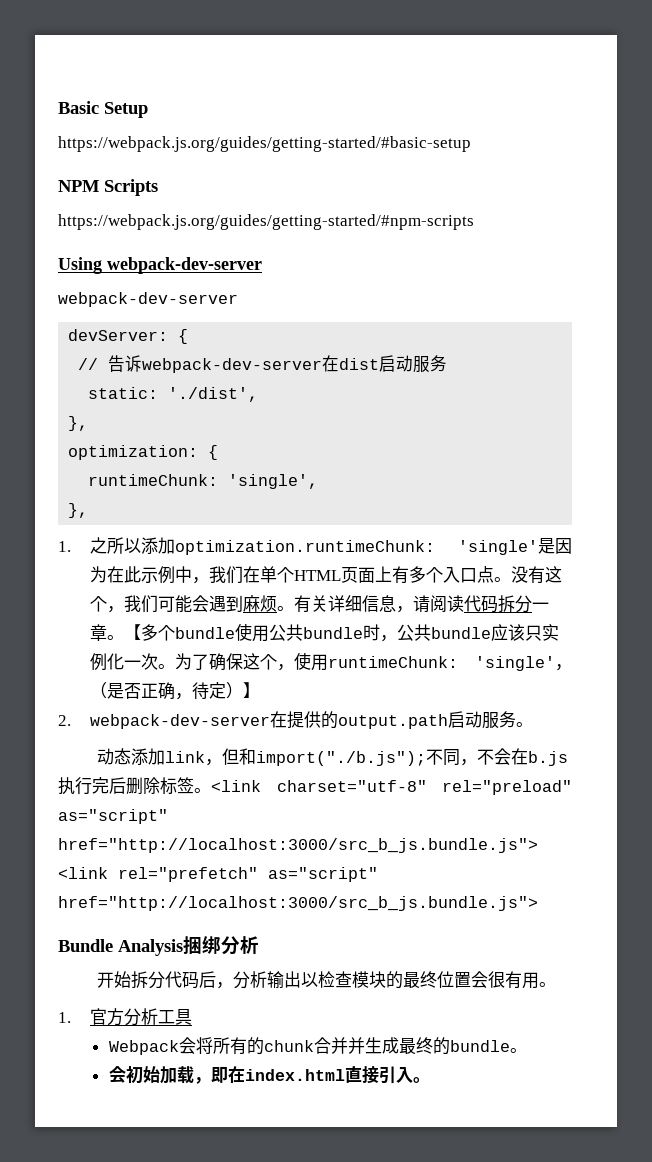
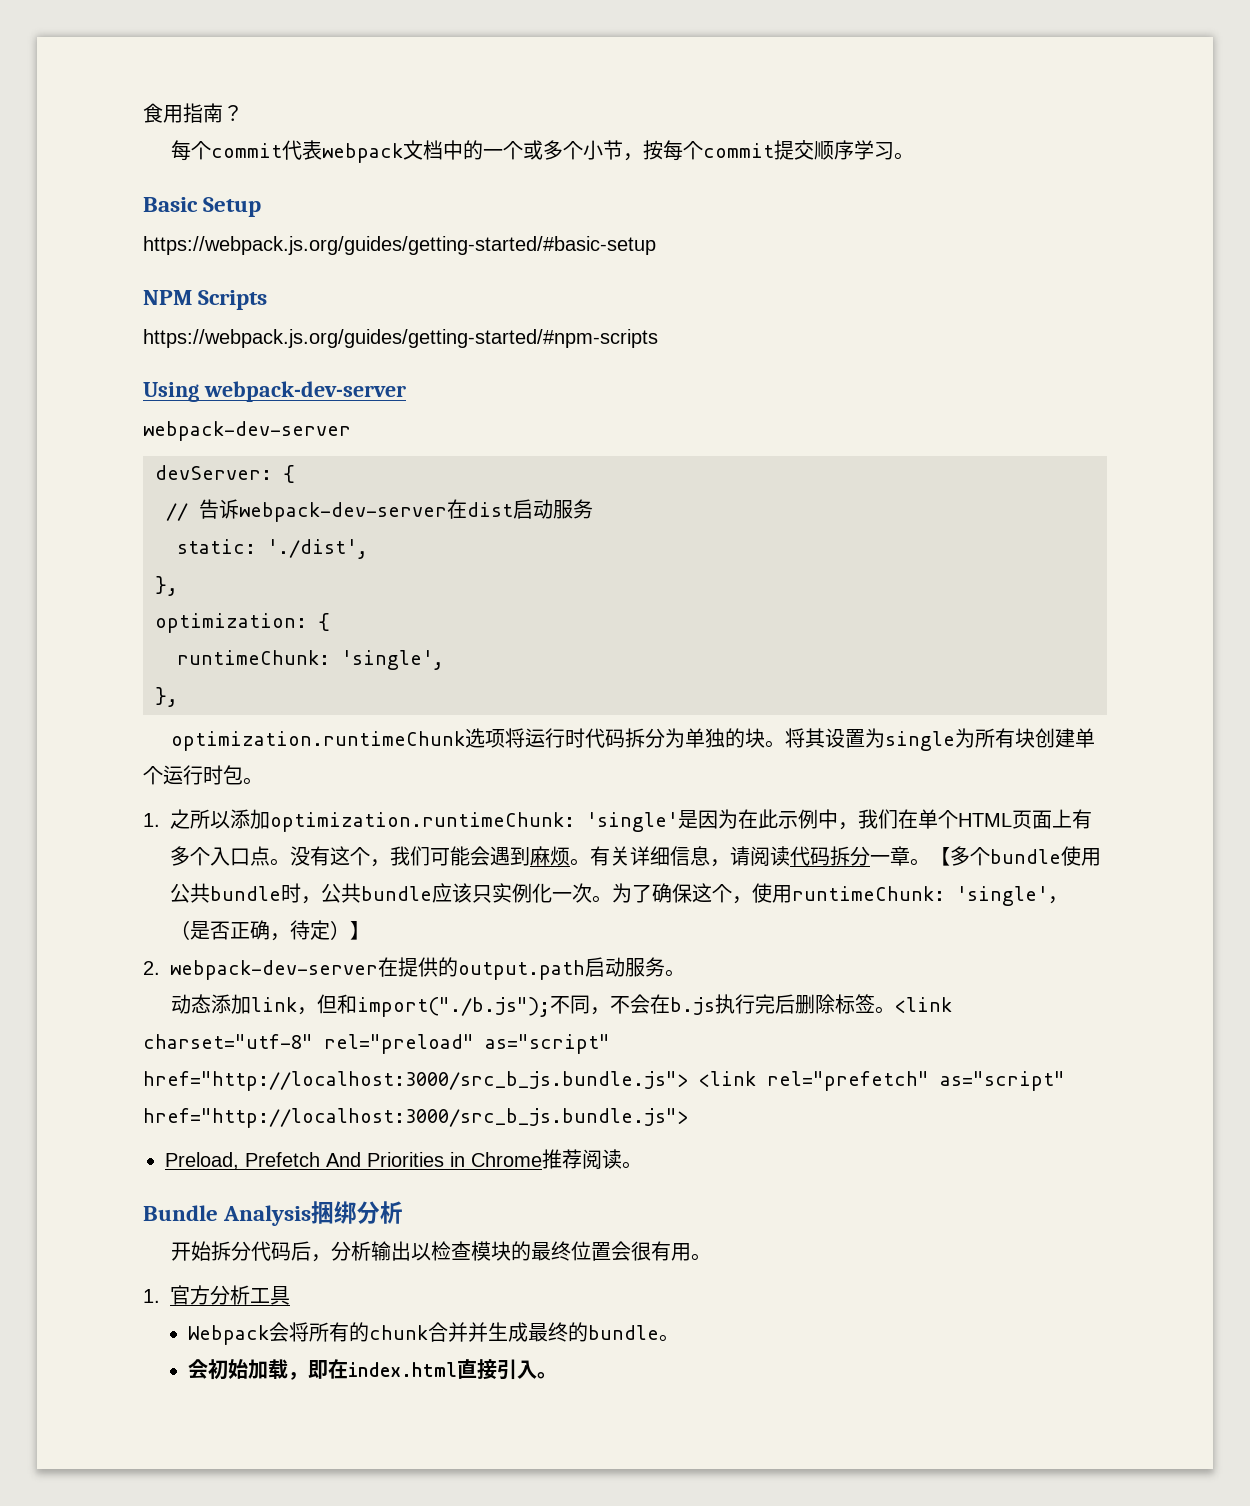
+ 食用指南？
+ 每个commit代表webpack文档中的一个或多个小节，按每个commit提交顺序学习。
+ optimization.runtimeChunk选项将运行时代码拆分为单独的块。将其设置为single为所有块创建单个运行时包。
+ Preload, Prefetch And Priorities in Chrome推荐阅读。

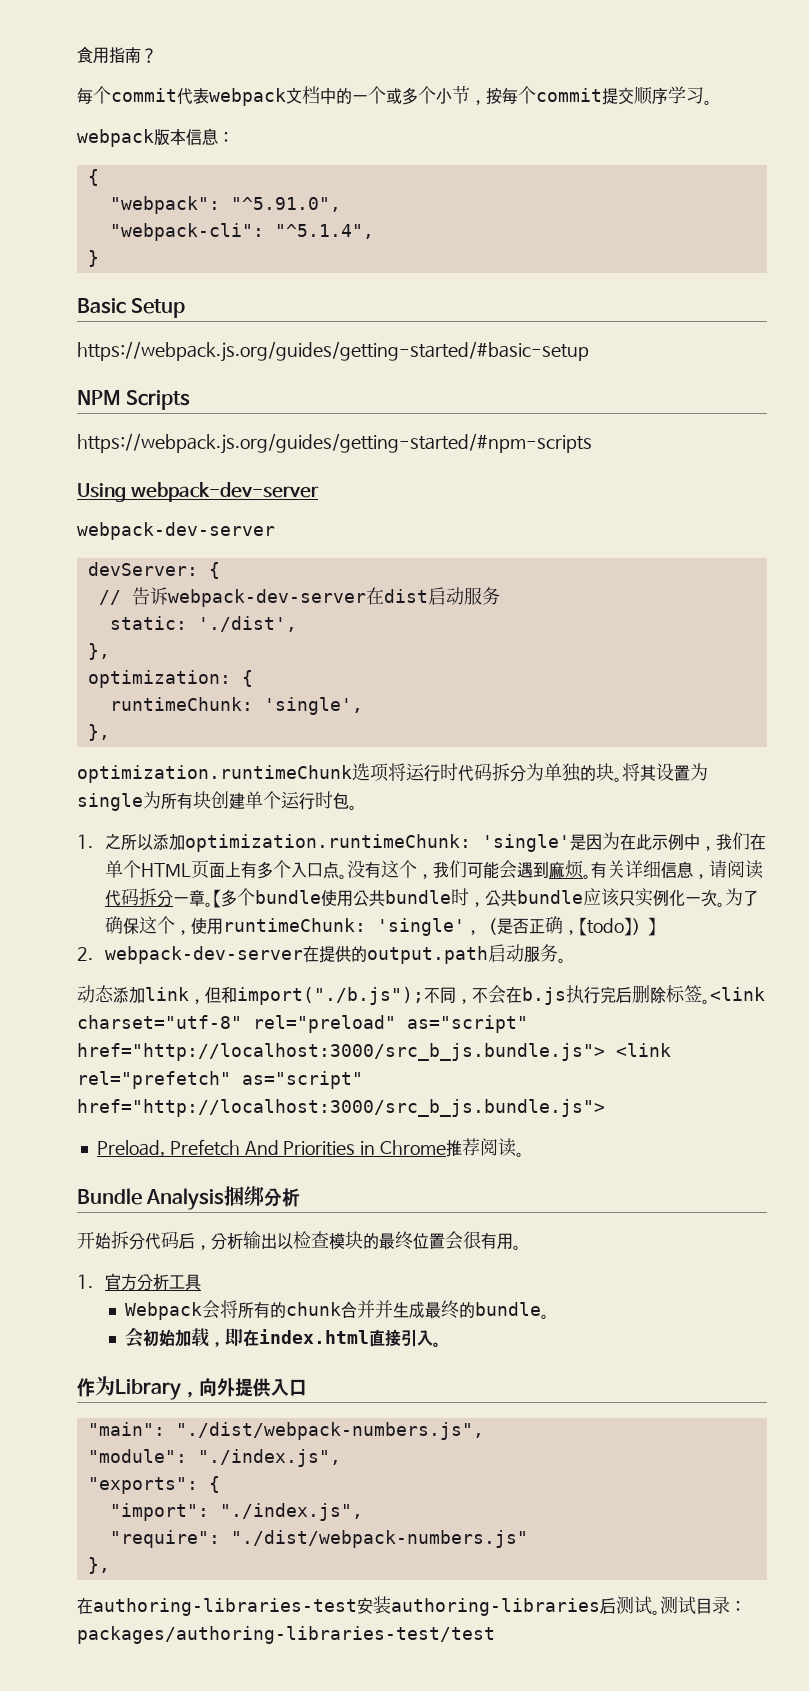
+ webpack版本信息：
+ {
+ "webpack": "^5.91.0",
+ "webpack-cli": "^5.1.4",
+ }
- 为了确保这个，使用runtimeChunk: 'single'，（是否正确，待定）】
+ 为了确保这个，使用runtimeChunk: 'single'，（是否正确，【todo】）】
+ 作为Library，向外提供入口
+ "main": "./dist/webpack-numbers.js",
+ "module": "./index.js",
+ "exports": {
+ "import": "./index.js",
+ "require": "./dist/webpack-numbers.js"
+ },
+ 在authoring-libraries-test安装authoring-libraries后测试。测试目录：packages/authoring-libraries-test/test

